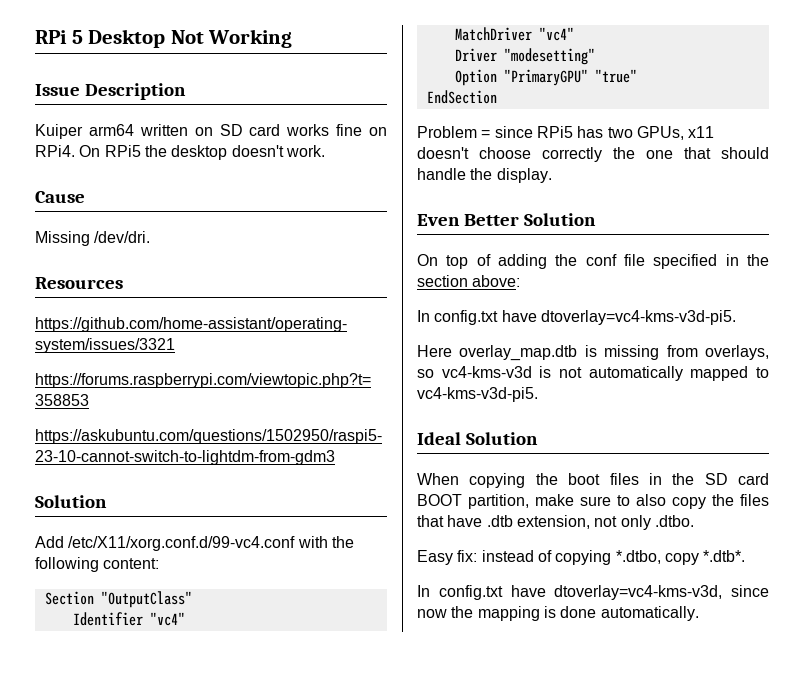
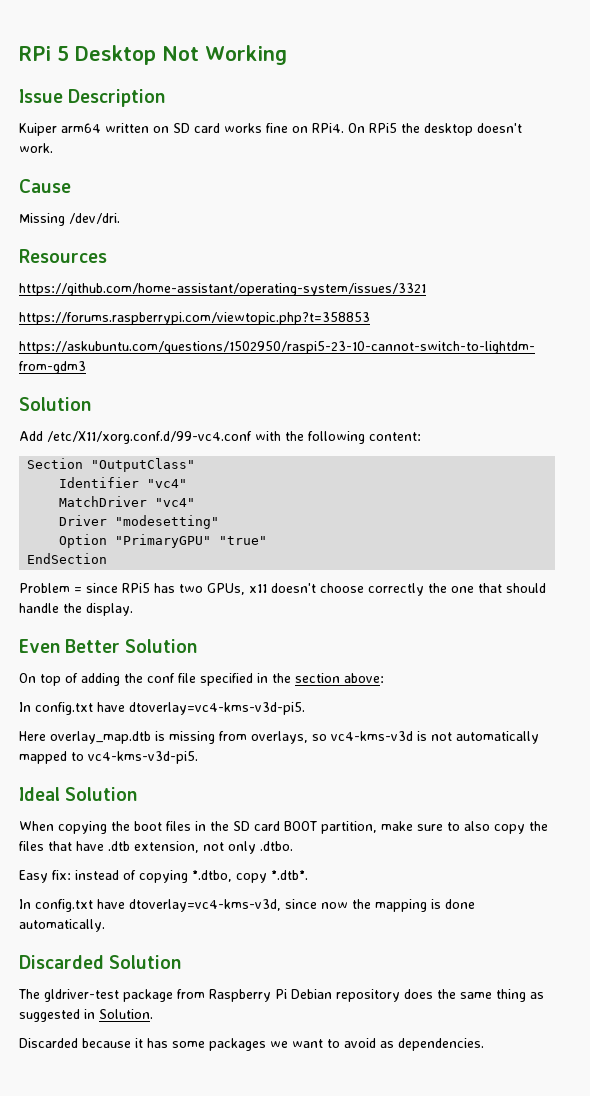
+ Discarded Solution
+ The gldriver-test package from Raspberry Pi Debian repository does the same thing as suggested in Solution.
+ Discarded because it has some packages we want to avoid as dependencies.

